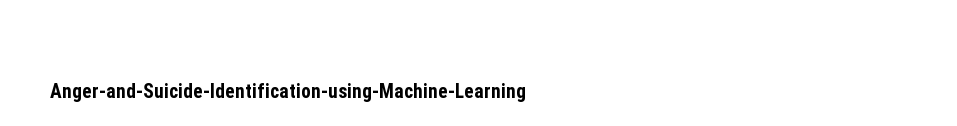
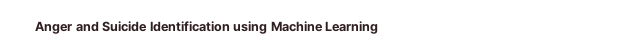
- Anger-and-Suicide-Identification-using-Machine-Learning
+ Anger and Suicide Identification using Machine Learning

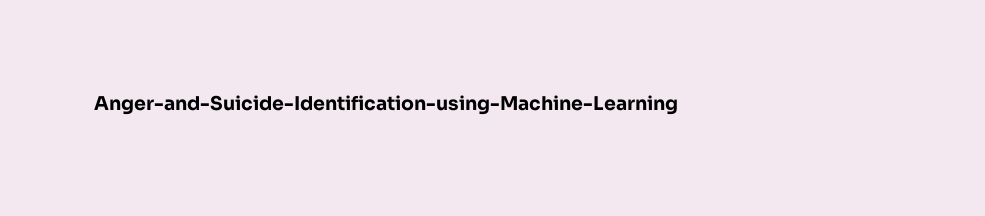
- Anger and Suicide Identification using Machine Learning
+ Anger-and-Suicide-Identification-using-Machine-Learning

